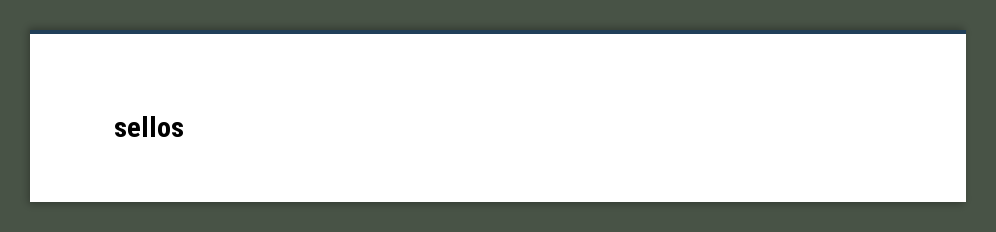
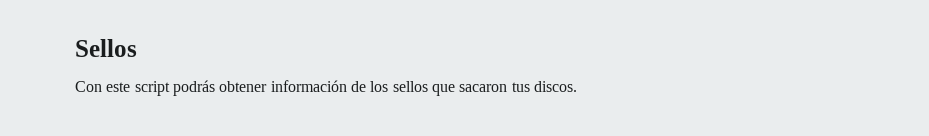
- sellos
+ Sellos
+ Con este script podrás obtener información de los sellos que sacaron tus discos.

